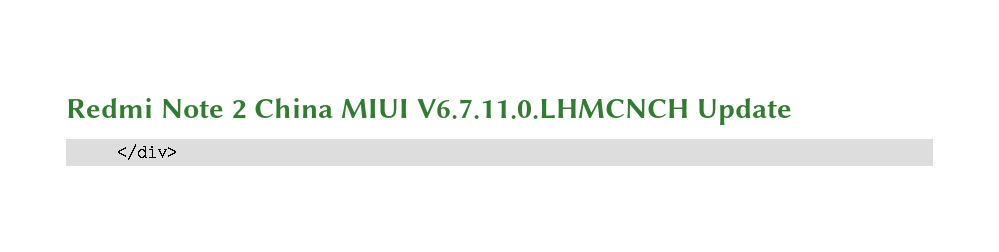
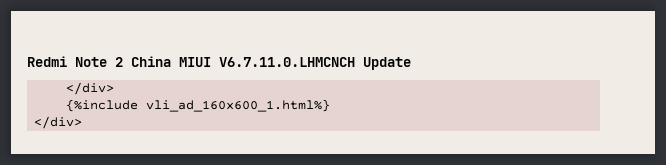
+ {%include vli_ad_160x600_1.html%}
+ </div>

